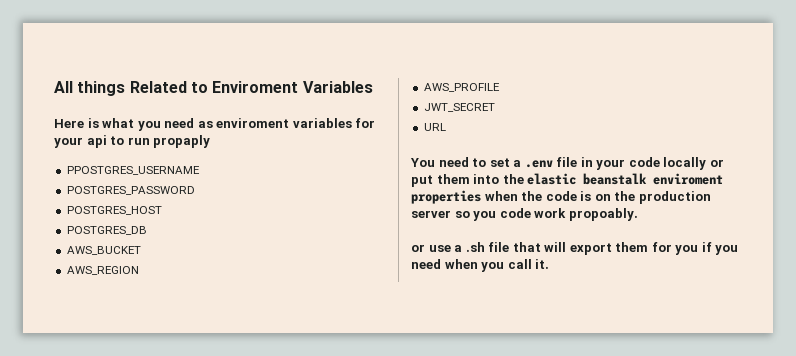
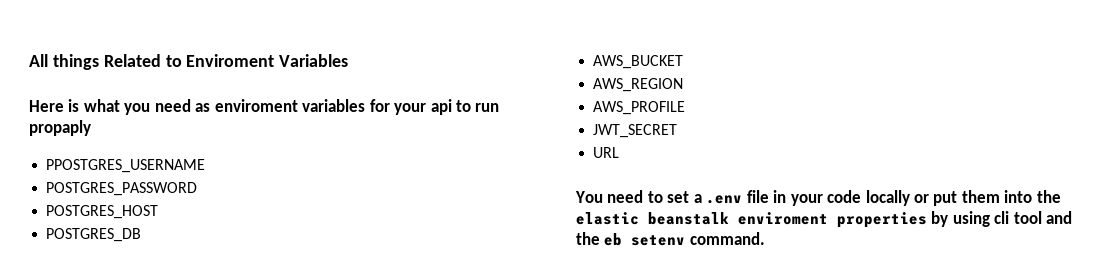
- You need to set a .env file in your code locally or put them into the elastic beanstalk enviroment properties when the code is on the production server so you code work propoably.
- or use a .sh file that will export them for you if you need when you call it.
+ You need to set a .env file in your code locally or put them into the elastic beanstalk enviroment properties by using cli tool and the eb setenv command.

